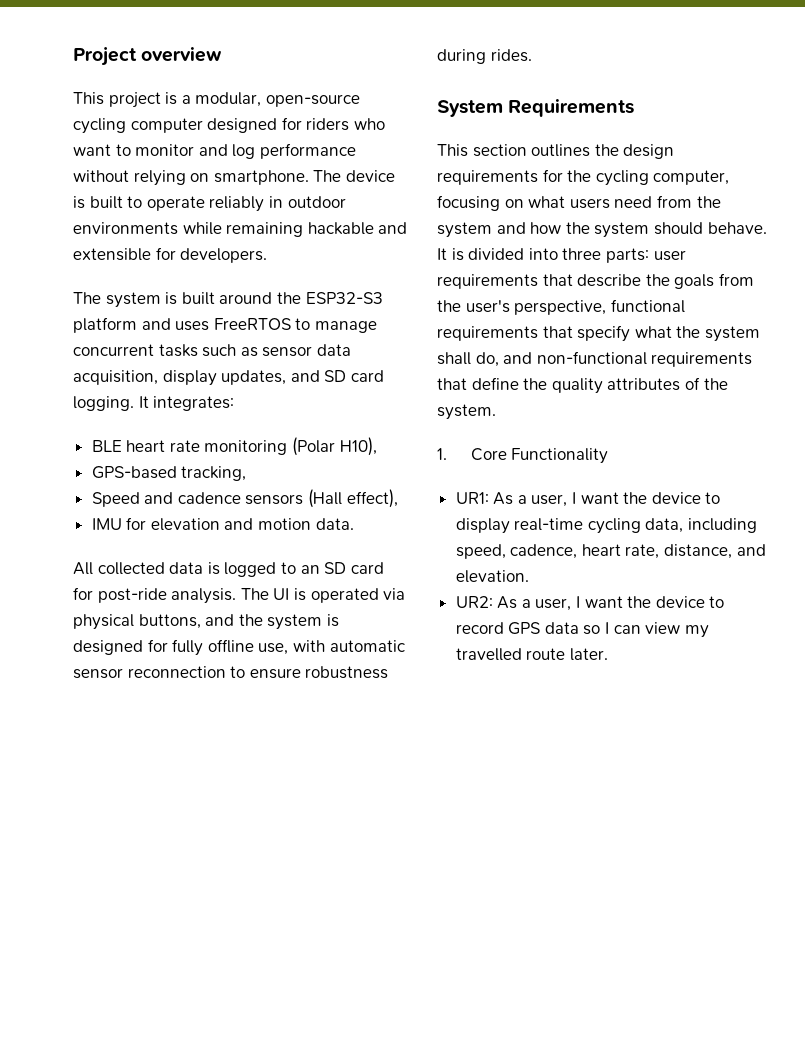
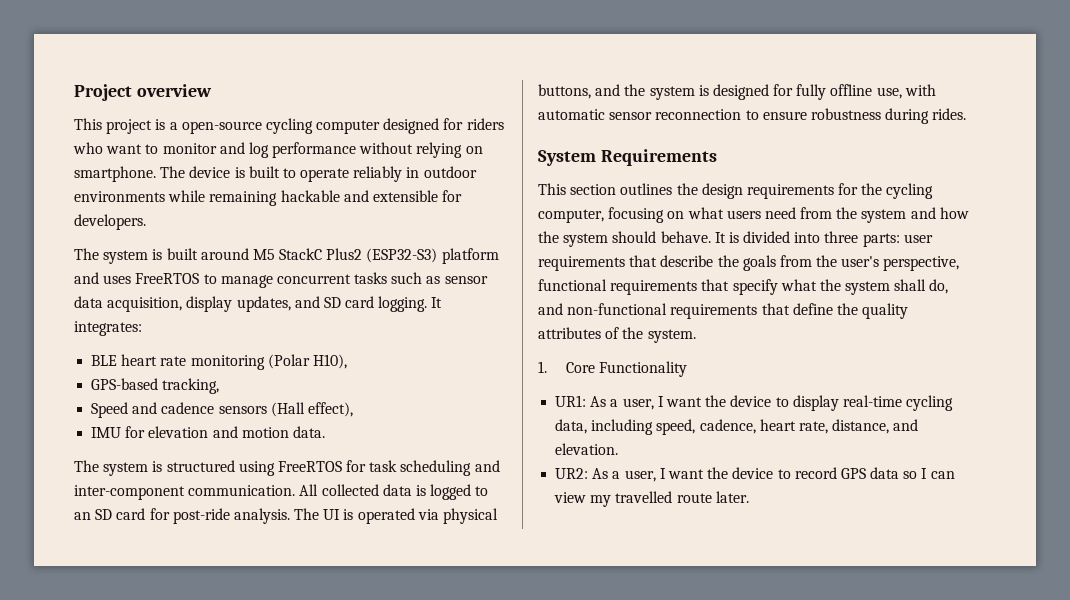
- This project is a modular, open-source cycling computer designed for riders who want to monitor and log performance without relying on smartphone.
+ This project is a open-source cycling computer designed for riders who want to monitor and log performance without relying on smartphone.
- The system is built around the ESP32-S3 platform and uses FreeRTOS to manage concurrent tasks such as sensor data acquisition, display updates, and SD card logging.
+ The system is built around M5 StackC Plus2 (ESP32-S3) platform and uses FreeRTOS to manage concurrent tasks such as sensor data acquisition, display updates, and SD card logging.
+ The system is structured using FreeRTOS for task scheduling and inter-component communication.

